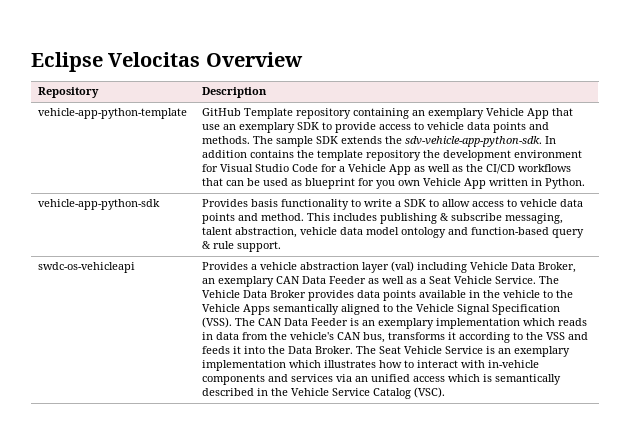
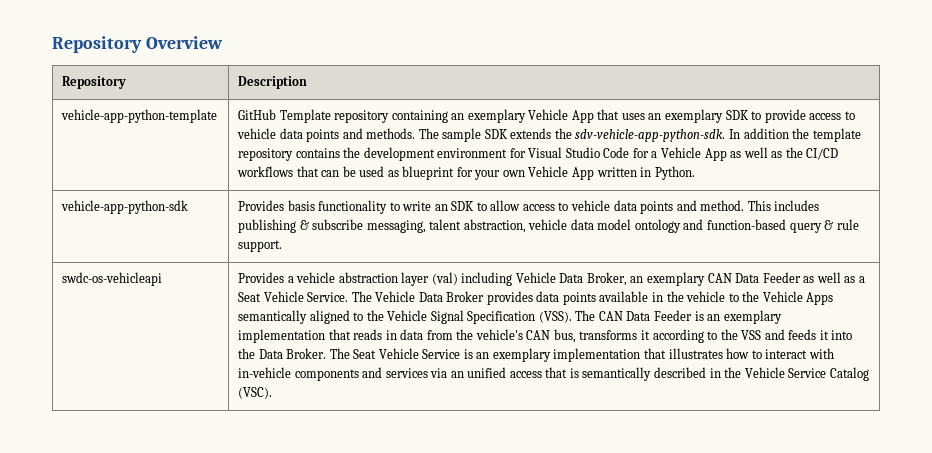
- Eclipse Velocitas Overview
+ Repository Overview
- GitHub Template repository containing an exemplary Vehicle App that use an exemplary SDK to provide access to vehicle data points and methods.
+ GitHub Template repository containing an exemplary Vehicle App that uses an exemplary SDK to provide access to vehicle data points and methods.
- In addition contains the template repository the development environment for Visual Studio Code for a Vehicle App as well as the CI/CD workflows that can be used as blueprint for you own Vehicle App written in Python.
+ In addition the template repository contains the development environment for Visual Studio Code for a Vehicle App as well as the CI/CD workflows that can be used as blueprint for your own Vehicle App written in Python.
- vehicle-app-python-sdk | Provides basis functionality to write a SDK to allow access to vehicle data points and method. This includes publishing & subscribe messaging, talent abstraction, vehicle data model ontology and function-based query & rule support.
+ vehicle-app-python-sdk | Provides basis functionality to write an SDK to allow access to vehicle data points and method. This includes publishing & subscribe messaging, talent abstraction, vehicle data model ontology and function-based query & rule support.
- The CAN Data Feeder is an exemplary implementation which reads in data from the vehicle's CAN bus, transforms it according to the VSS and feeds it into the Data Broker.
+ The CAN Data Feeder is an exemplary implementation that reads in data from the vehicle's CAN bus, transforms it according to the VSS and feeds it into the Data Broker.
- The Seat Vehicle Service is an exemplary implementation which illustrates how to interact with in-vehicle components and services via an unified access which is semantically described in the Vehicle Service Catalog (VSC).
+ The Seat Vehicle Service is an exemplary implementation that illustrates how to interact with in-vehicle components and services via an unified access that is semantically described in the Vehicle Service Catalog (VSC).

